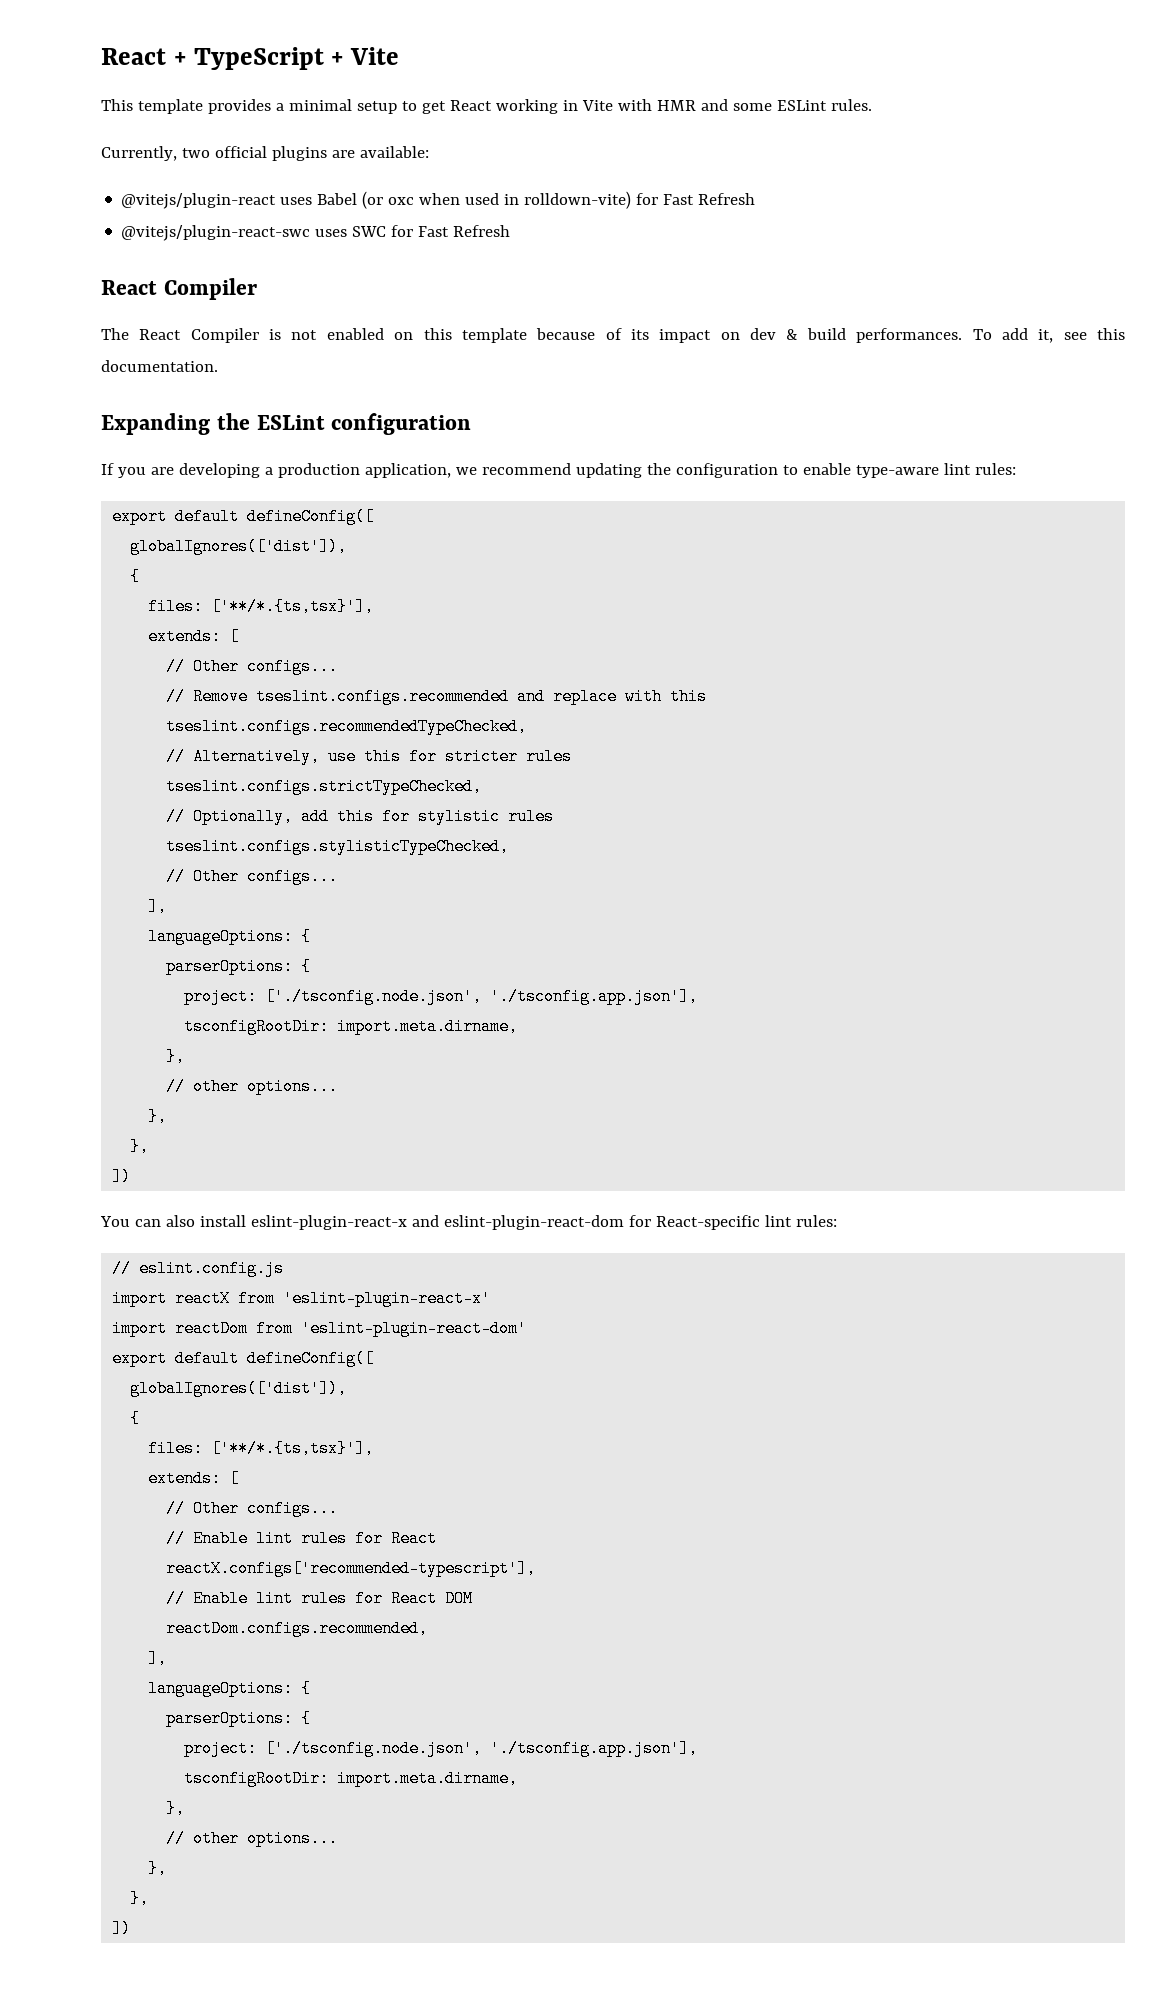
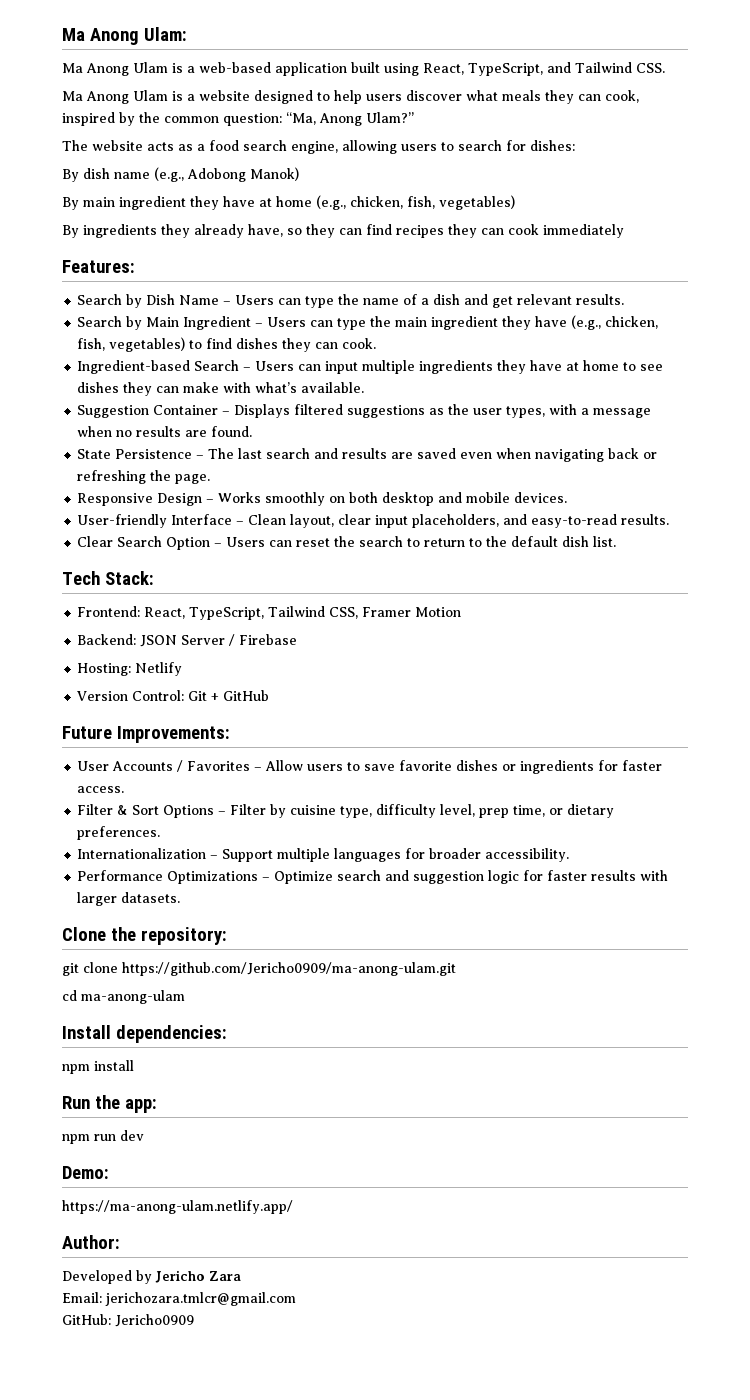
- React + TypeScript + Vite
- This template provides a minimal setup to get React working in Vite with HMR and some ESLint rules.
- Currently, two official plugins are available:
- @vitejs/plugin-react uses Babel (or oxc when used in rolldown-vite) for Fast Refresh
- @vitejs/plugin-react-swc uses SWC for Fast Refresh
- React Compiler
- The React Compiler is not enabled on this template because of its impact on dev & build performances. To add it, see this documentation.
- Expanding the ESLint configuration
- If you are developing a production application, we recommend updating the configuration to enable type-aware lint rules:
- export default defineConfig([
- globalIgnores(['dist']),
- {
- files: ['**/*.{ts,tsx}'],
- extends: [
- // Other configs...
- // Remove tseslint.configs.recommended and replace with this
- tseslint.configs.recommendedTypeChecked,
- // Alternatively, use this for stricter rules
- tseslint.configs.strictTypeChecked,
- // Optionally, add this for stylistic rules
- tseslint.configs.stylisticTypeChecked,
- // Other configs...
- ],
- languageOptions: {
- parserOptions: {
- project: ['./tsconfig.node.json', './tsconfig.app.json'],
- tsconfigRootDir: import.meta.dirname,
- },
- // other options...
- },
- },
- ])
- You can also install eslint-plugin-react-x and eslint-plugin-react-dom for React-specific lint rules:
- // eslint.config.js
- import reactX from 'eslint-plugin-react-x'
- import reactDom from 'eslint-plugin-react-dom'
- export default defineConfig([
- globalIgnores(['dist']),
- {
- files: ['**/*.{ts,tsx}'],
- extends: [
- // Other configs...
- // Enable lint rules for React
- reactX.configs['recommended-typescript'],
- // Enable lint rules for React DOM
- reactDom.configs.recommended,
- ],
- languageOptions: {
- parserOptions: {
- project: ['./tsconfig.node.json', './tsconfig.app.json'],
- tsconfigRootDir: import.meta.dirname,
- },
- // other options...
- },
- },
- ])
+ Ma Anong Ulam:
+ Ma Anong Ulam is a web-based application built using React, TypeScript, and Tailwind CSS.
+ Ma Anong Ulam is a website designed to help users discover what meals they can cook, inspired by the common question: “Ma, Anong Ulam?”
+ The website acts as a food search engine, allowing users to search for dishes:
+ By dish name (e.g., Adobong Manok)
+ By main ingredient they have at home (e.g., chicken, fish, vegetables)
+ By ingredients they already have, so they can find recipes they can cook immediately
+ Features:
+ Search by Dish Name – Users can type the name of a dish and get relevant results.
+ Search by Main Ingredient – Users can type the main ingredient they have (e.g., chicken, fish, vegetables) to find dishes they can cook.
+ Ingredient-based Search – Users can input multiple ingredients they have at home to see dishes they can make with what’s available.
+ Suggestion Container – Displays filtered suggestions as the user types, with a message when no results are found.
+ State Persistence – The last search and results are saved even when navigating back or refreshing the page.
+ Responsive Design – Works smoothly on both desktop and mobile devices.
+ User-friendly Interface – Clean layout, clear input placeholders, and easy-to-read results.
+ Clear Search Option – Users can reset the search to return to the default dish list.
+ Tech Stack:
+ Frontend: React, TypeScript, Tailwind CSS, Framer Motion
+ Backend: JSON Server / Firebase
+ Hosting: Netlify
+ Version Control: Git + GitHub
+ Future Improvements:
+ User Accounts / Favorites – Allow users to save favorite dishes or ingredients for faster access.
+ Filter & Sort Options – Filter by cuisine type, difficulty level, prep time, or dietary preferences.
+ Internationalization – Support multiple languages for broader accessibility.
+ Performance Optimizations – Optimize search and suggestion logic for faster results with larger datasets.
+ Clone the repository:
+ git clone https://github.com/Jericho0909/ma-anong-ulam.git
+ cd ma-anong-ulam
+ Install dependencies:
+ npm install
+ Run the app:
+ npm run dev
+ Demo:
+ https://ma-anong-ulam.netlify.app/
+ Author:
+ Developed by Jericho Zara
+ Email: jerichozara.tmlcr@gmail.com
+ GitHub: Jericho0909

